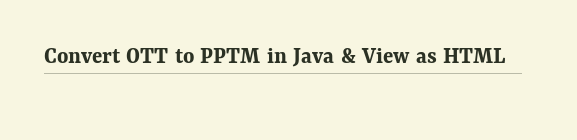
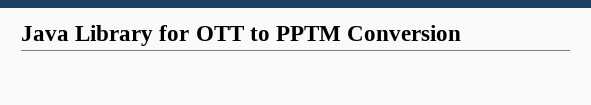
- Convert OTT to PPTM in Java & View as HTML
+ Java Library for OTT to PPTM Conversion

